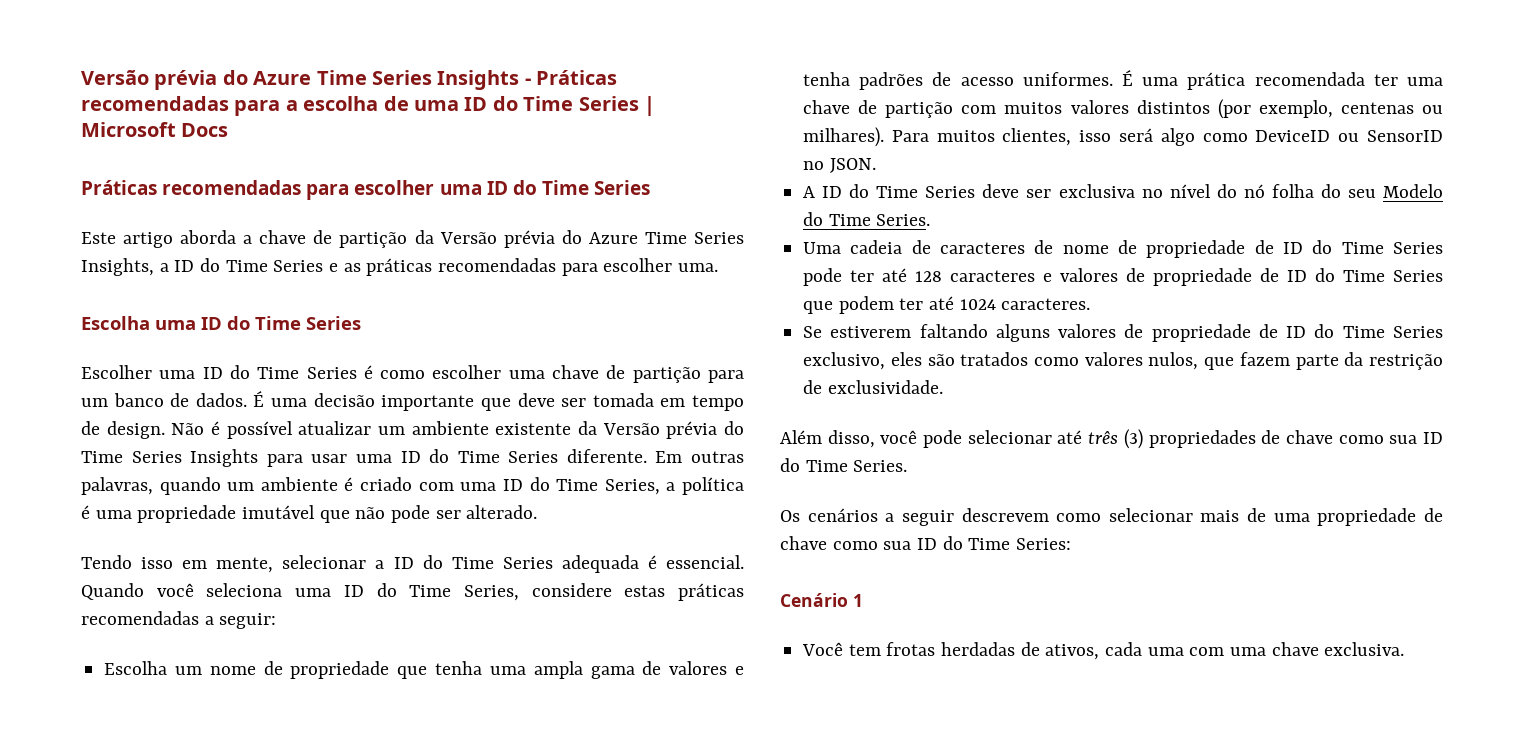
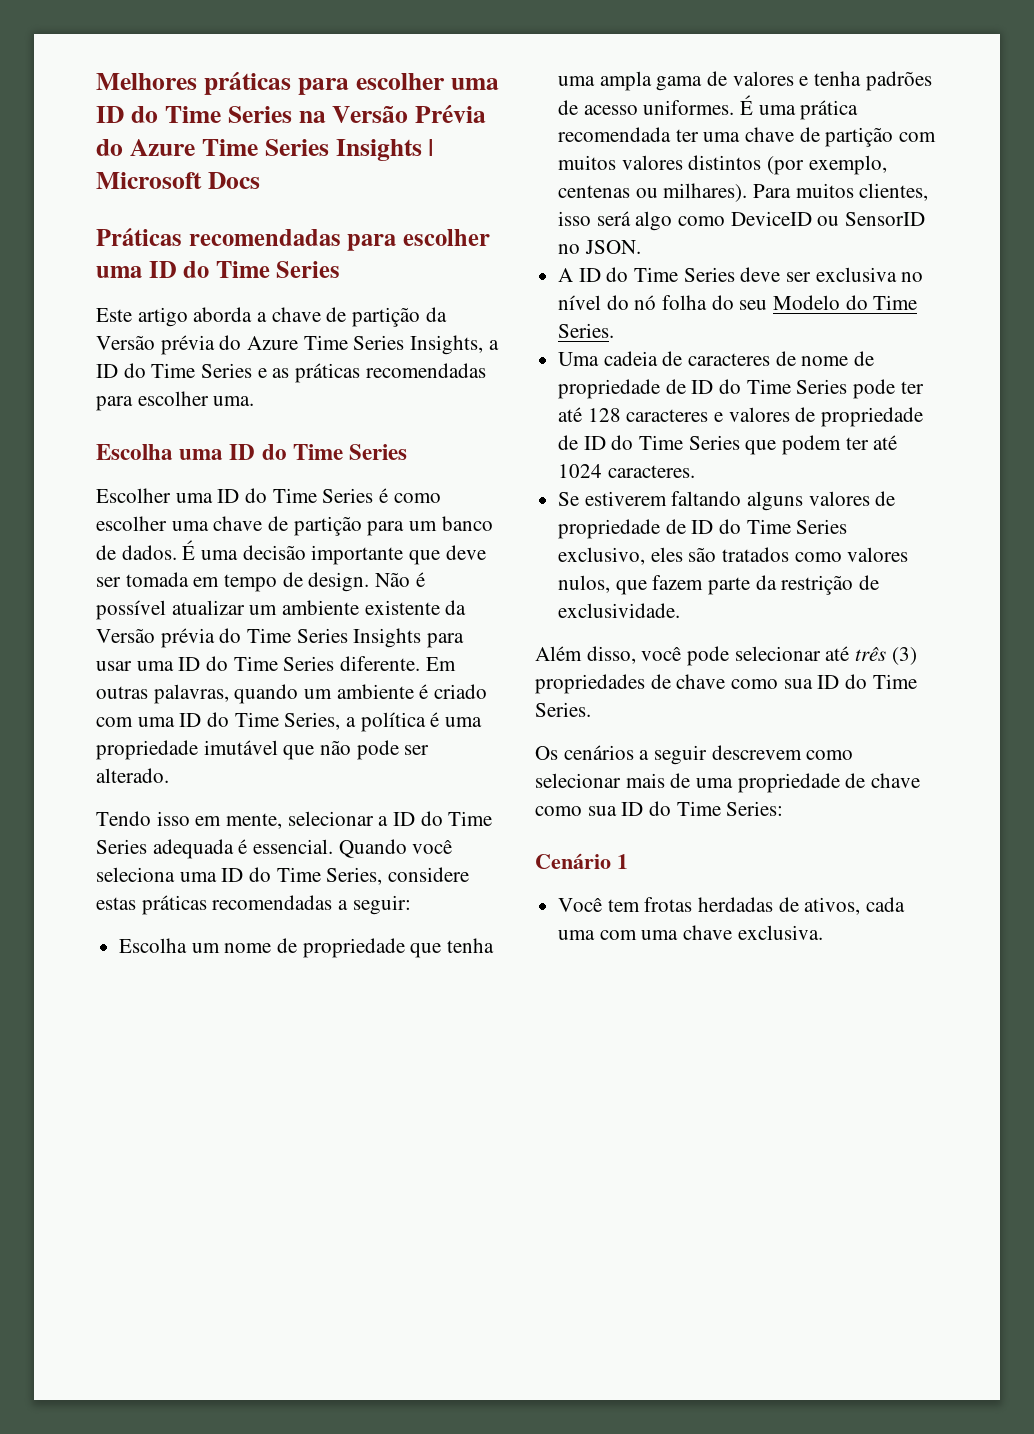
- Versão prévia do Azure Time Series Insights - Práticas recomendadas para a escolha de uma ID do Time Series | Microsoft Docs
+ Melhores práticas para escolher uma ID do Time Series na Versão Prévia do Azure Time Series Insights | Microsoft Docs

